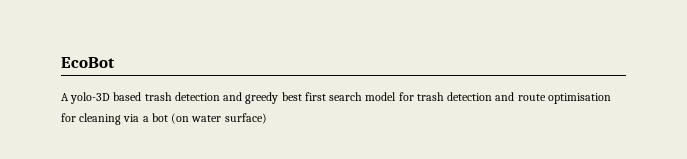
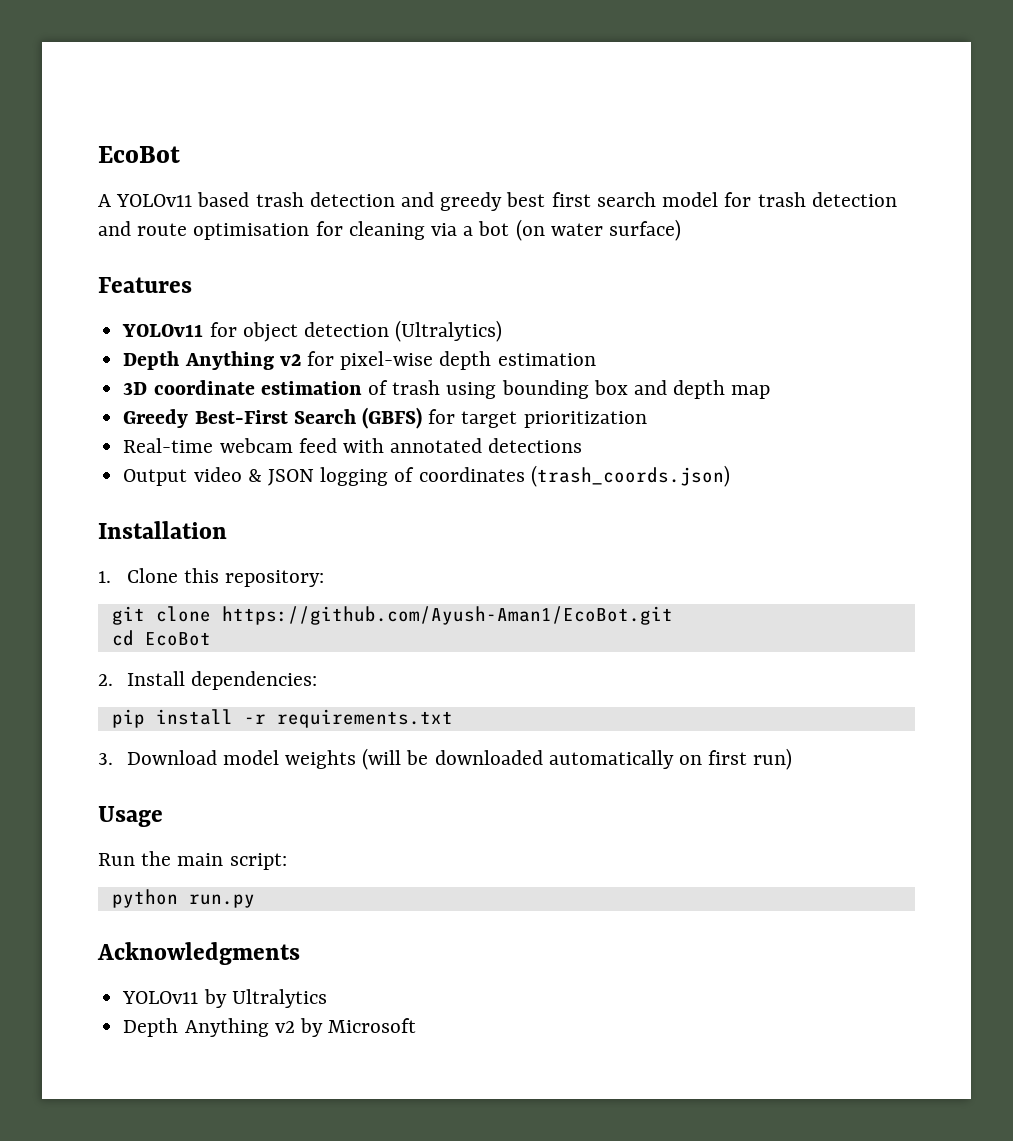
- A yolo-3D based trash detection and greedy best first search model for trash detection and route optimisation for cleaning via a bot (on water surface)
+ A YOLOv11 based trash detection and greedy best first search model for trash detection and route optimisation for cleaning via a bot (on water surface)
+ Features
+ YOLOv11 for object detection (Ultralytics)
+ Depth Anything v2 for pixel-wise depth estimation
+ 3D coordinate estimation of trash using bounding box and depth map
+ Greedy Best-First Search (GBFS) for target prioritization
+ Real-time webcam feed with annotated detections
+ Output video & JSON logging of coordinates (trash_coords.json)
+ Installation
+ 1. Clone this repository:
+ git clone https://github.com/Ayush-Aman1/EcoBot.git
+ cd EcoBot
+ 2. Install dependencies:
+ pip install -r requirements.txt
+ 3. Download model weights (will be downloaded automatically on first run)
+ Usage
+ Run the main script:
+ python run.py
+ Acknowledgments
+ YOLOv11 by Ultralytics
+ Depth Anything v2 by Microsoft

